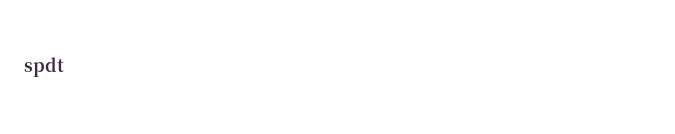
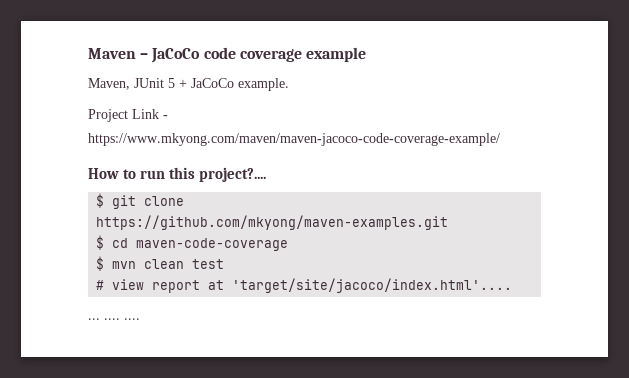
- spdt
+ Maven – JaCoCo code coverage example
+ Maven, JUnit 5 + JaCoCo example.
+ Project Link - https://www.mkyong.com/maven/maven-jacoco-code-coverage-example/
+ How to run this project?....
+ $ git clone https://github.com/mkyong/maven-examples.git
+ $ cd maven-code-coverage
+ $ mvn clean test
+ # view report at 'target/site/jacoco/index.html'....
+ ... .... ....

